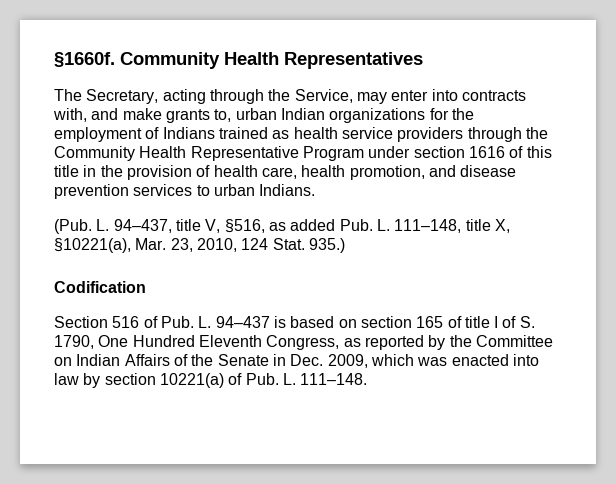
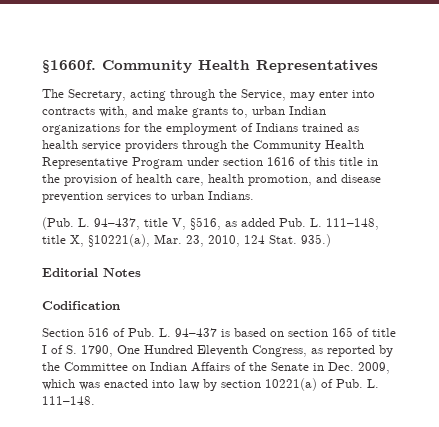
+ Editorial Notes

